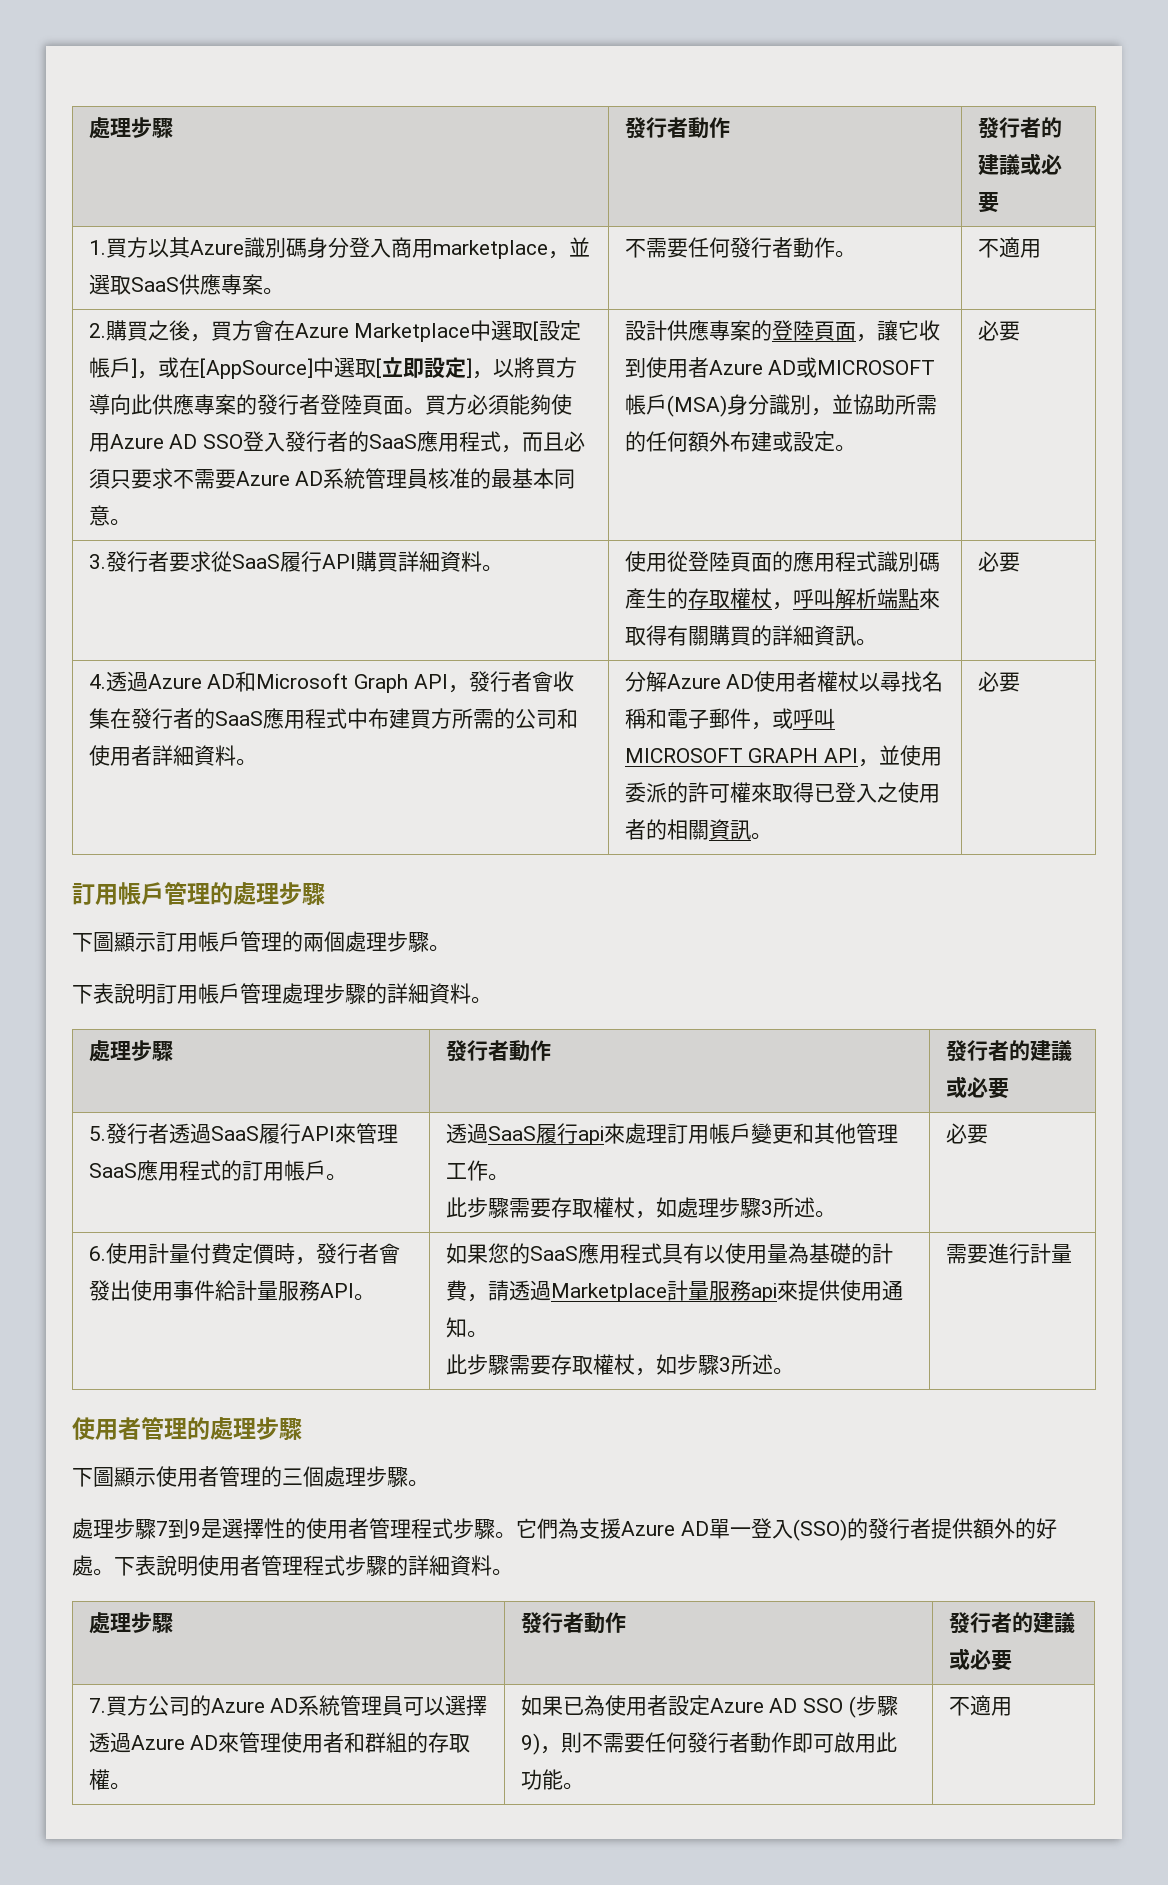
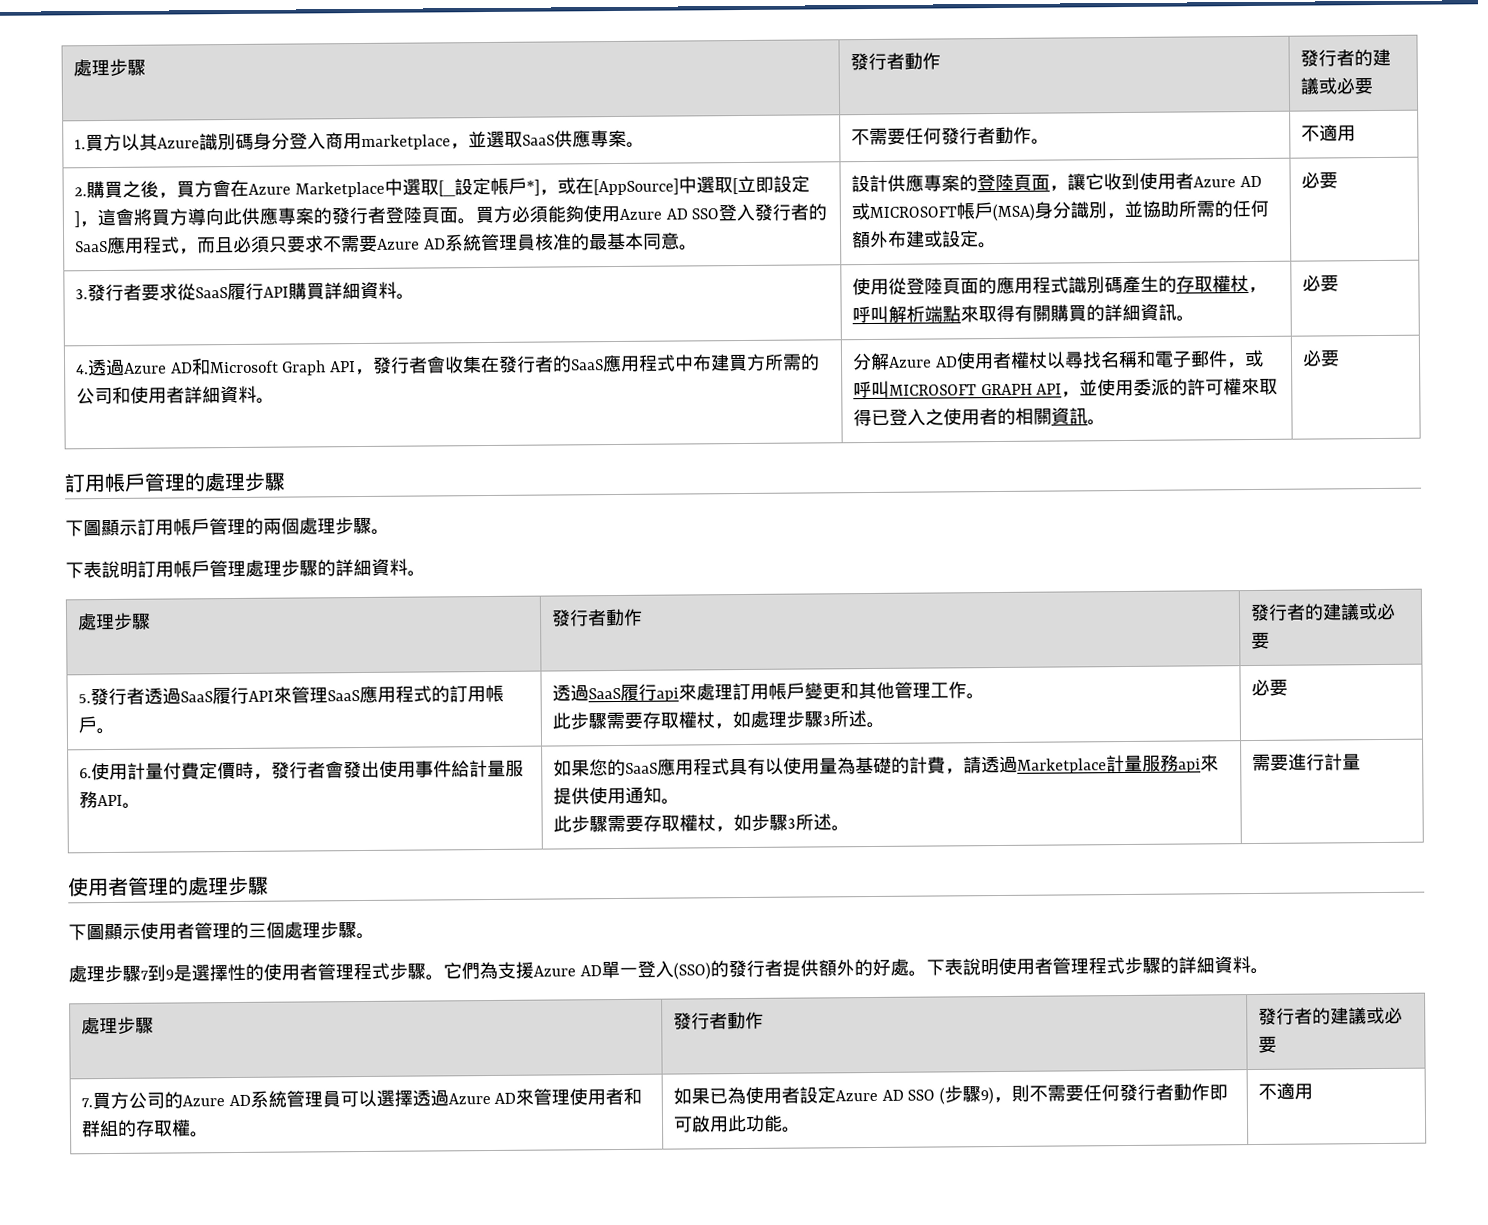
- 2.購買之後，買方會在Azure Marketplace中選取[設定帳戶]，或在[AppSource]中選取[立即設定]，以將買方導向此供應專案的發行者登陸頁面。
+ 2.購買之後，買方會在Azure Marketplace中選取[_設定帳戶*]，或在[AppSource]中選取[立即設定]，這會將買方導向此供應專案的發行者登陸頁面。

